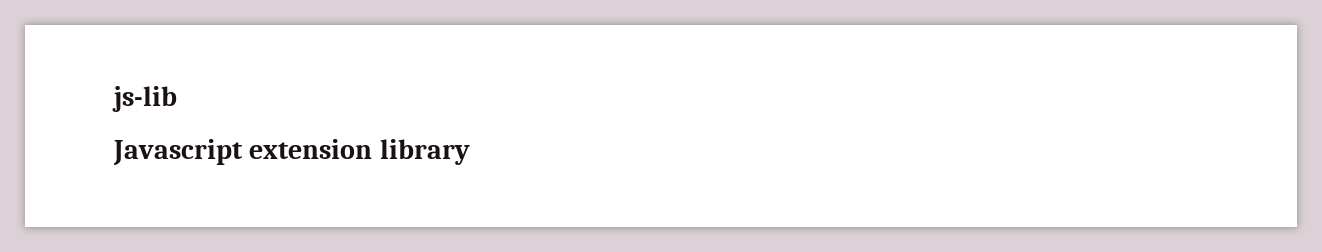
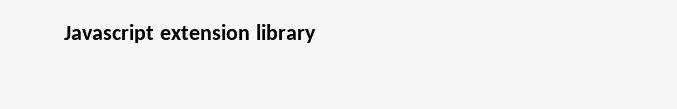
- js-lib

